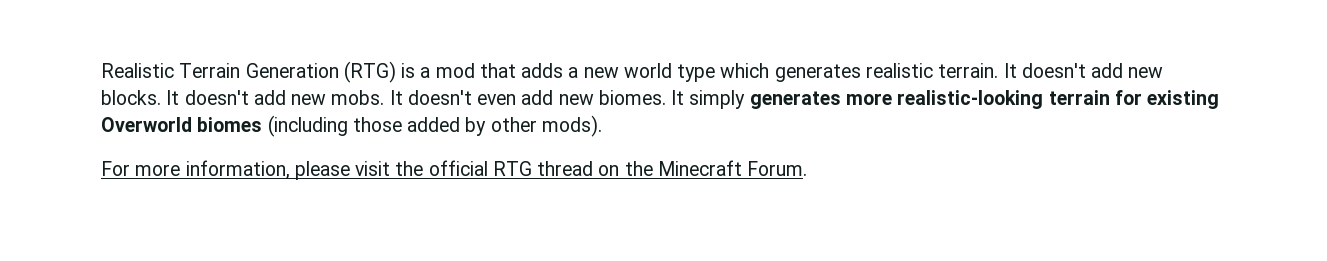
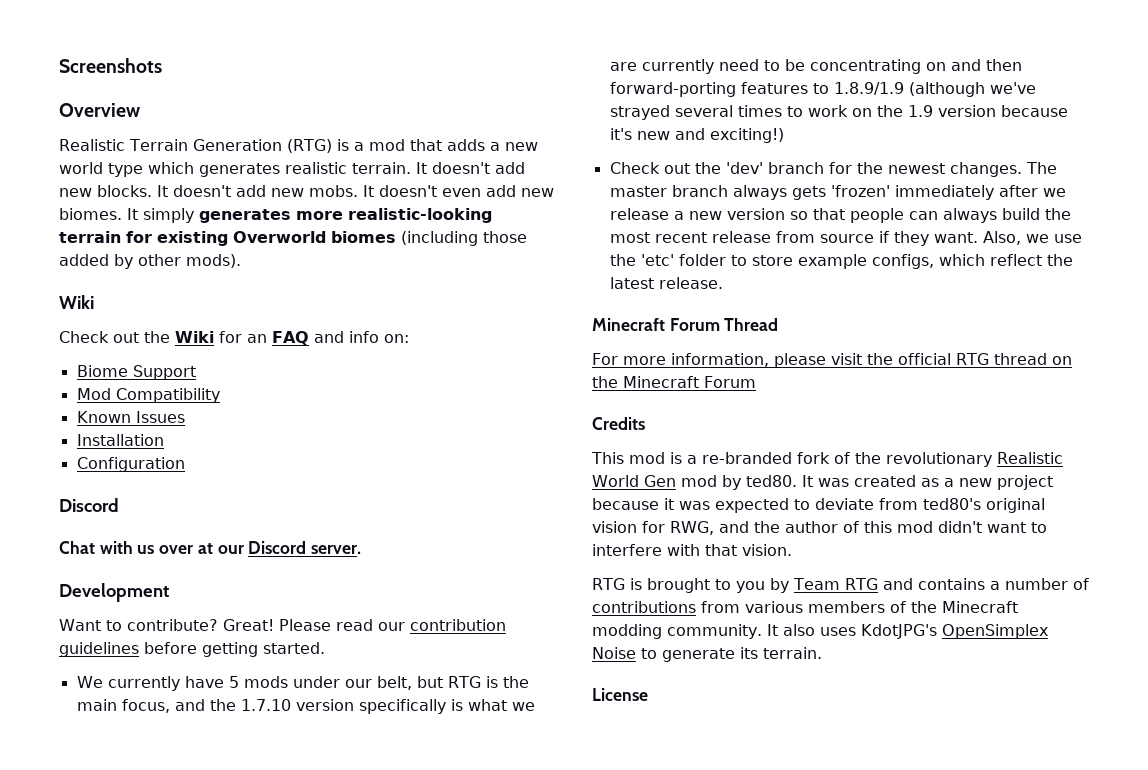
+ Screenshots
+ Overview
  It simply generates more realistic-looking terrain for existing Overworld biomes (including those added by other mods).
+ Wiki
+ Check out the Wiki for an FAQ and info on:
+ Biome Support
+ Mod Compatibility
+ Known Issues
+ Installation
+ Configuration
+ Discord
+ Chat with us over at our Discord server.
+ Development
+ Want to contribute? Great! Please read our contribution guidelines before getting started.
+ We currently have 5 mods under our belt, but RTG is the main focus, and the 1.7.10 version specifically is what we are currently need to be concentrating on and then forward-porting features to 1.8.9/1.9 (although we've strayed several times to work on the 1.9 version because it's new and exciting!)
+ Check out the 'dev' branch for the newest changes. The master branch always gets 'frozen' immediately after we release a new version so that people can always build the most recent release from source if they want. Also, we use the 'etc' folder to store example configs, which reflect the latest release.
+ Minecraft Forum Thread
- For more information, please visit the official RTG thread on the Minecraft Forum.
+ For more information, please visit the official RTG thread on the Minecraft Forum
+ Credits
+ This mod is a re-branded fork of the revolutionary Realistic World Gen mod by ted80. It was created as a new project because it was expected to deviate from ted80's original vision for RWG, and the author of this mod didn't want to interfere with that vision.
+ RTG is brought to you by Team RTG and contains a number of contributions from various members of the Minecraft modding community. It also uses KdotJPG's OpenSimplex Noise to generate its terrain.
+ License

